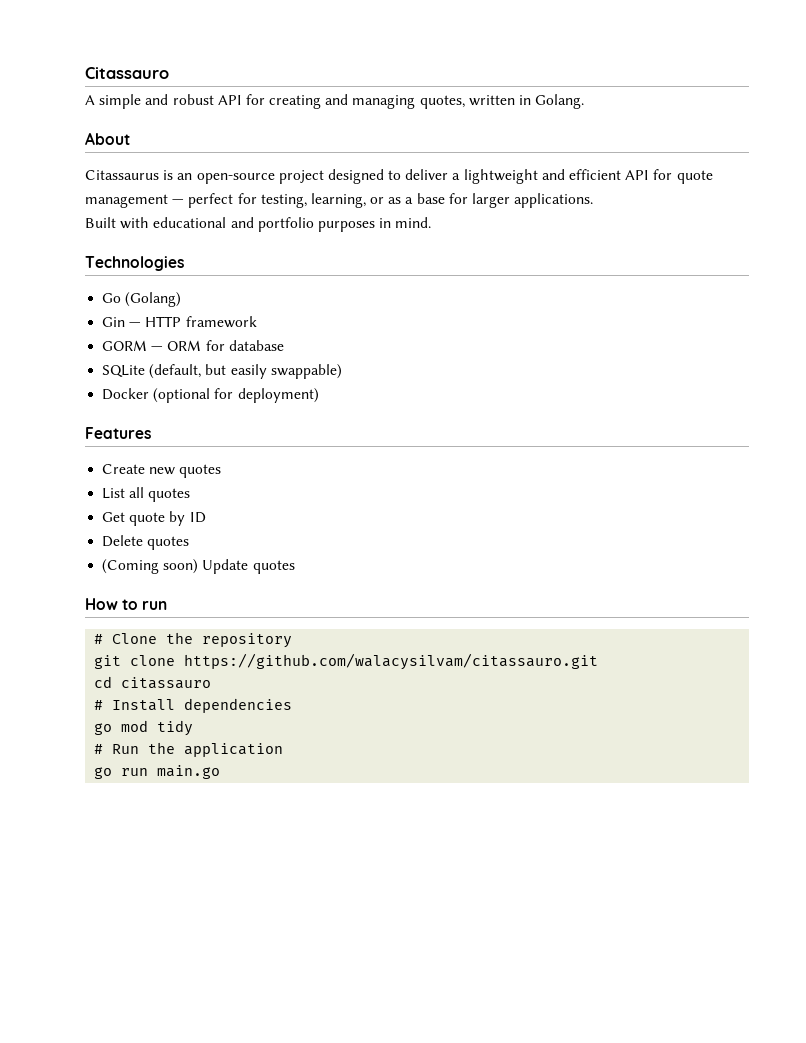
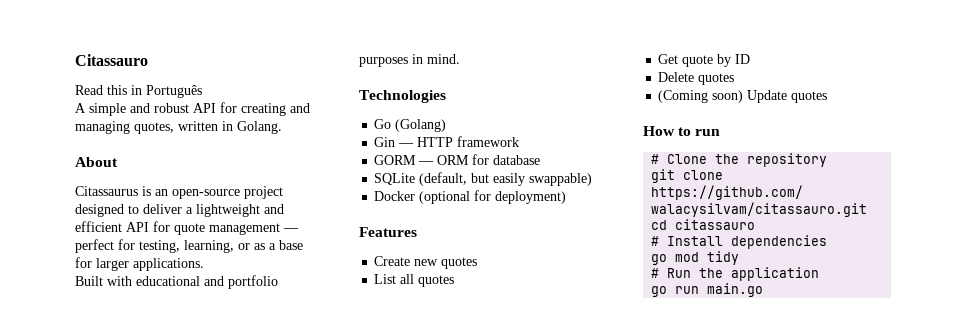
+ Read this in Português

